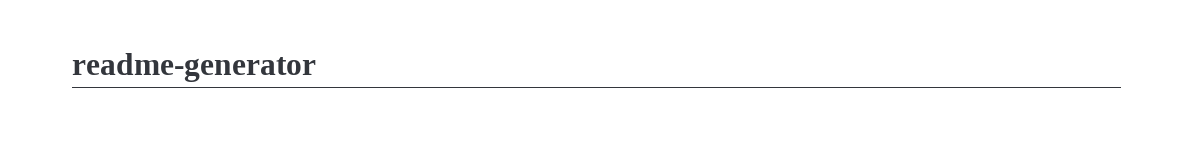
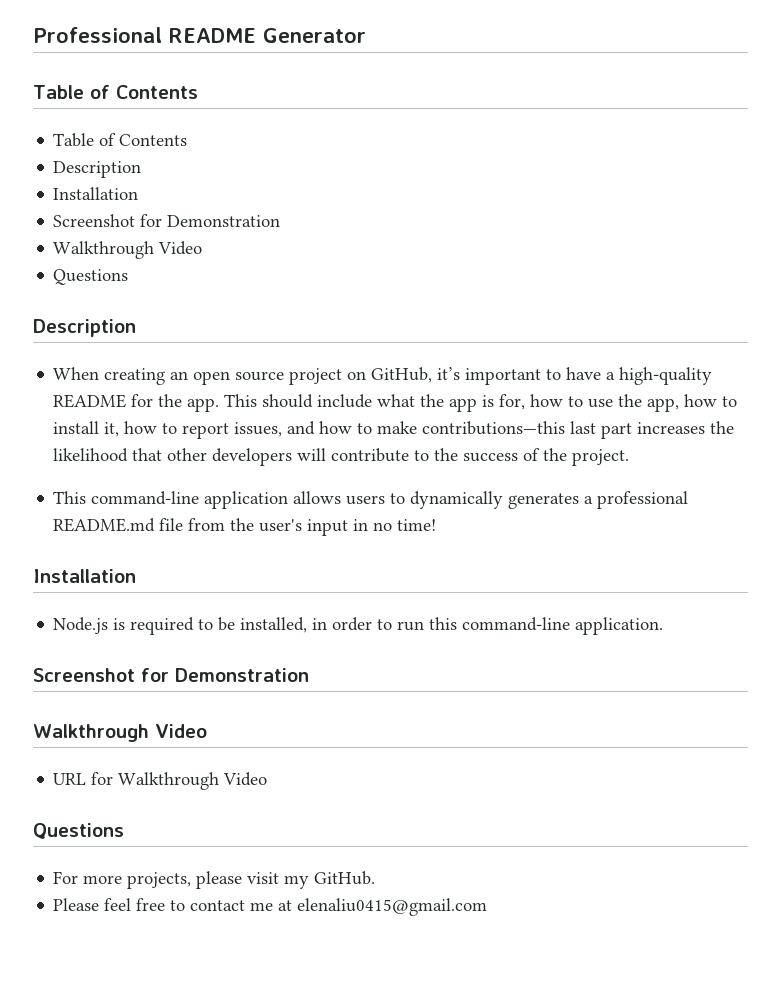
- readme-generator
+ Professional README Generator
+ Table of Contents
+ Table of Contents
+ Description
+ Installation
+ Screenshot for Demonstration
+ Walkthrough Video
+ Questions
+ Description
+ When creating an open source project on GitHub, it’s important to have a high-quality README for the app. This should include what the app is for, how to use the app, how to install it, how to report issues, and how to make contributions—this last part increases the likelihood that other developers will contribute to the success of the project.
+ This command-line application allows users to dynamically generates a professional README.md file from the user's input in no time!
+ Installation
+ Node.js is required to be installed, in order to run this command-line application.
+ Screenshot for Demonstration
+ Walkthrough Video
+ URL for Walkthrough Video
+ Questions
+ For more projects, please visit my GitHub.
+ Please feel free to contact me at elenaliu0415@gmail.com

